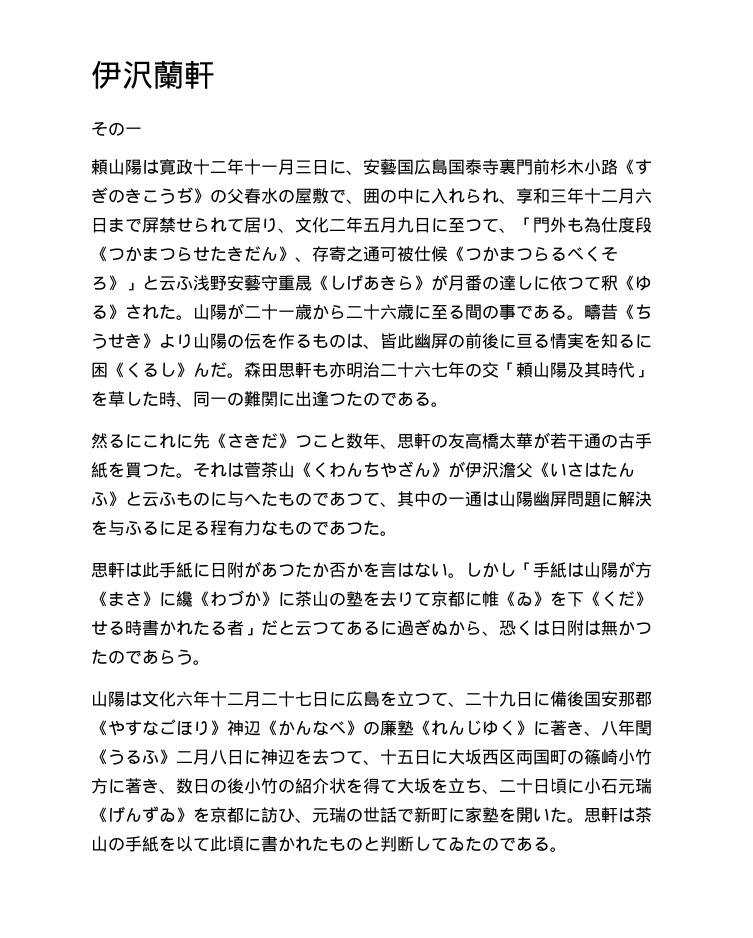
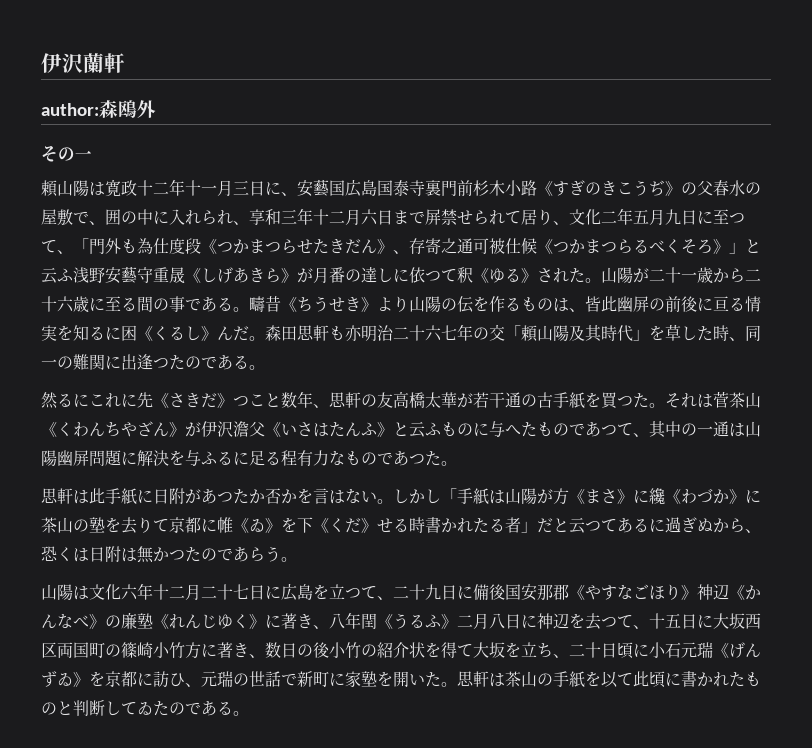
+ author:森鴎外

